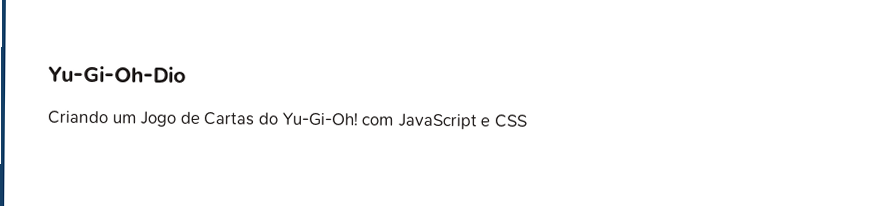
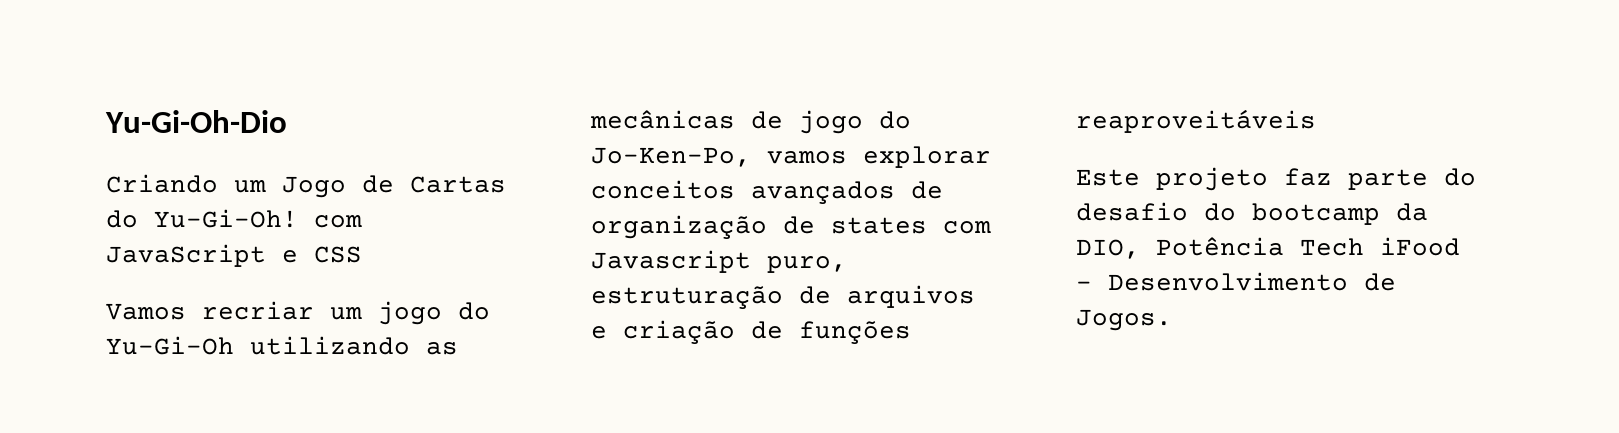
+ Vamos recriar um jogo do Yu-Gi-Oh utilizando as mecânicas de jogo do Jo-Ken-Po, vamos explorar conceitos avançados de organização de states com Javascript puro, estruturação de arquivos e criação de funções reaproveitáveis
+ Este projeto faz parte do desafio do bootcamp da DIO, Potência Tech iFood - Desenvolvimento de Jogos.

